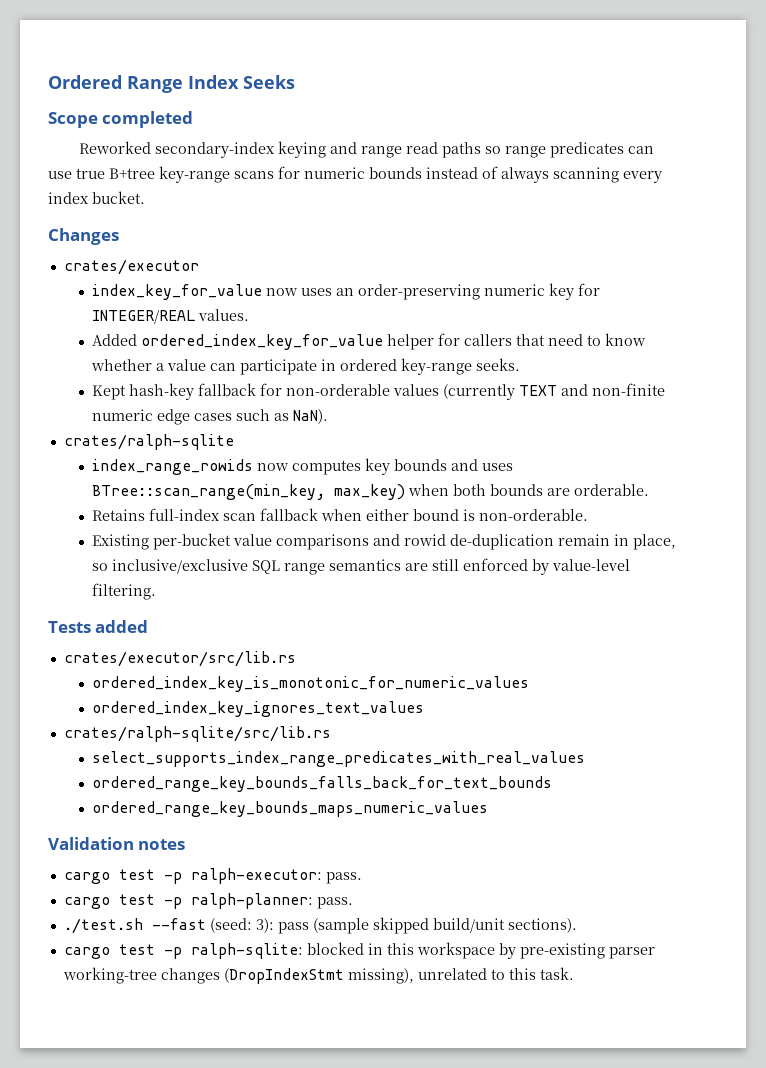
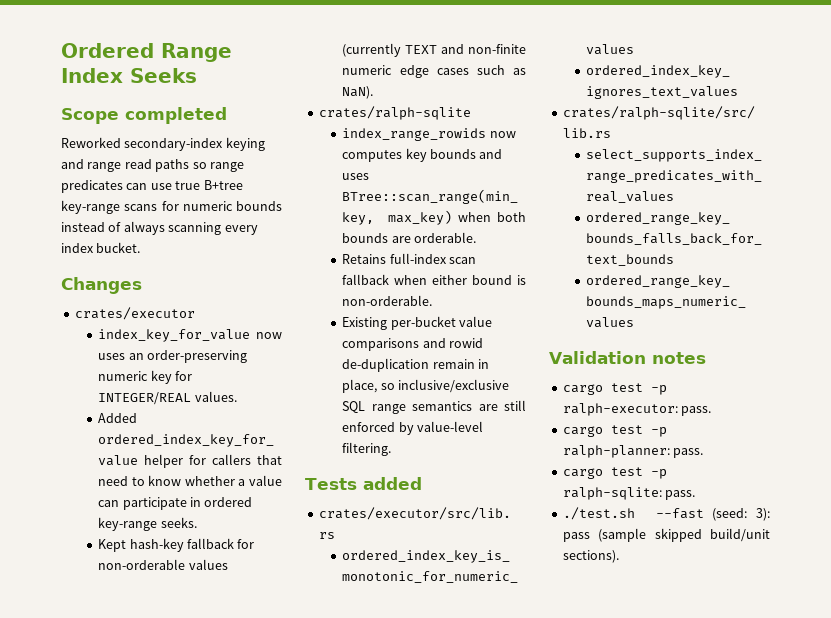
+ cargo test -p ralph-sqlite: pass.
- cargo test -p ralph-sqlite: blocked in this workspace by pre-existing parser working-tree changes (DropIndexStmt missing), unrelated to this task.

